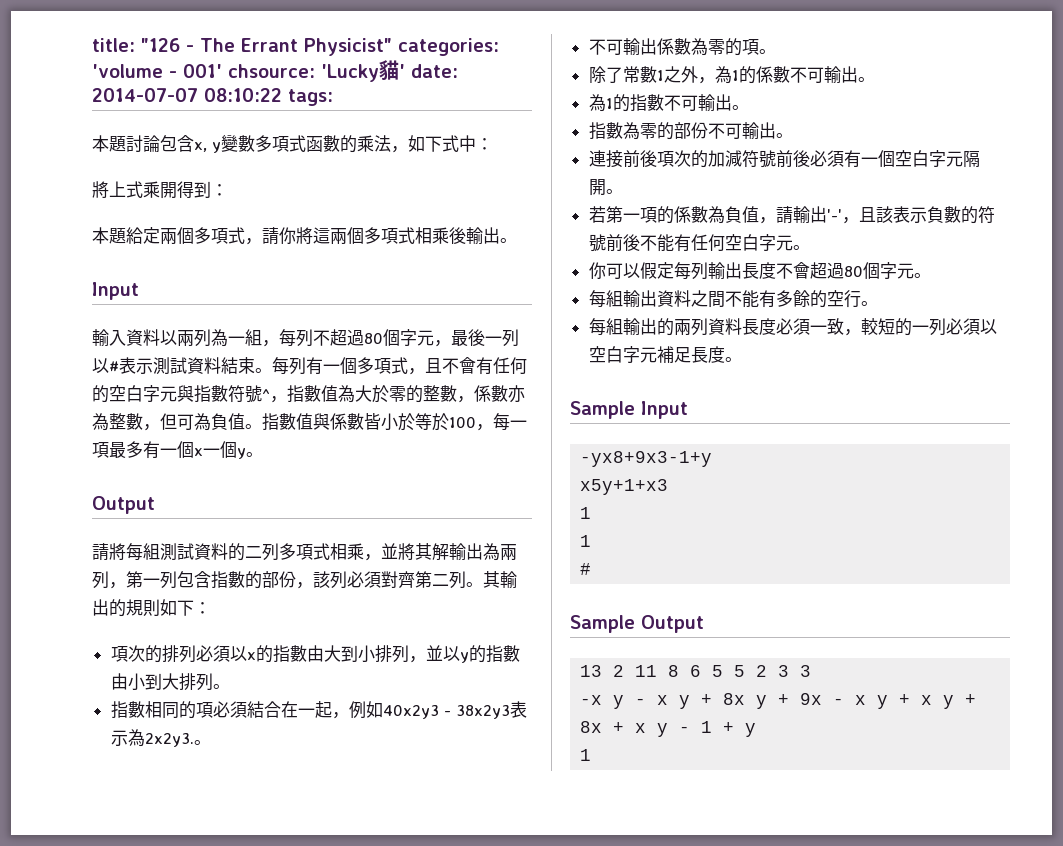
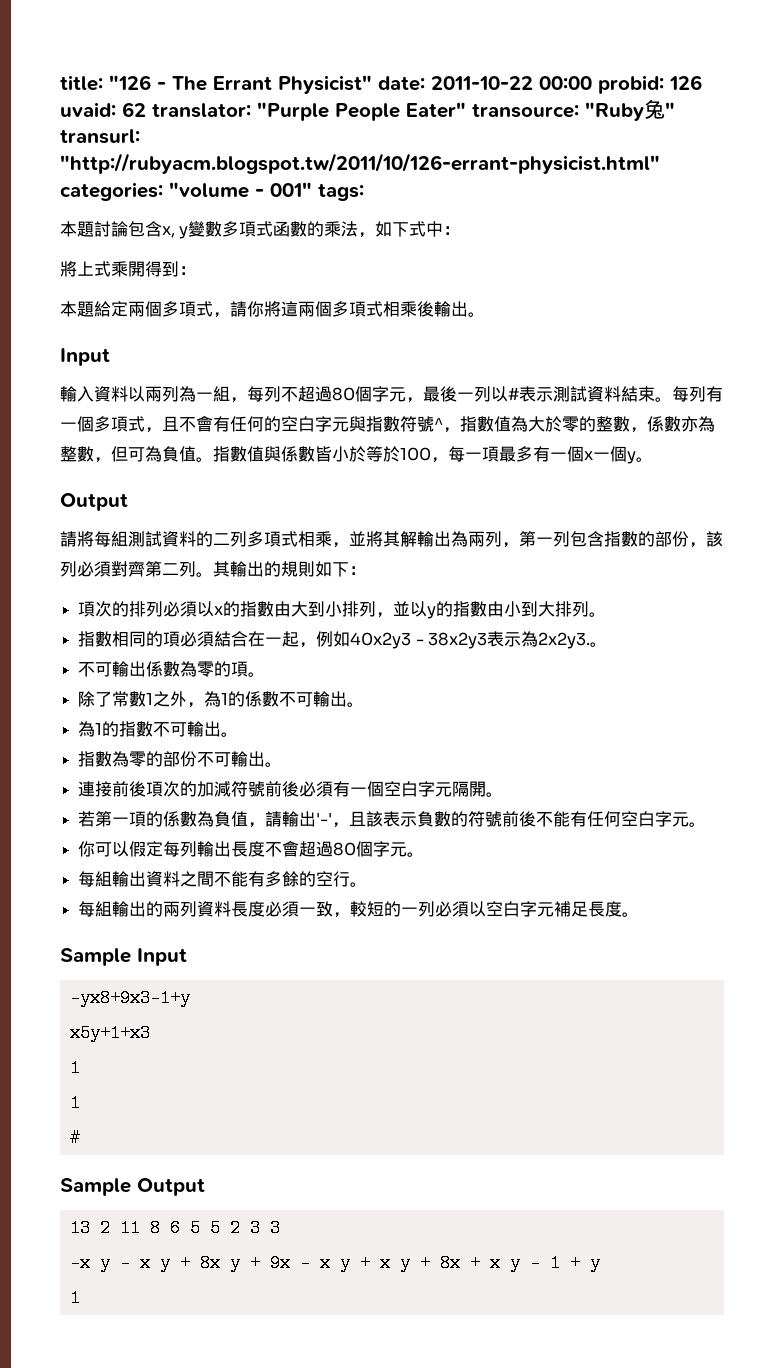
- title: "126 - The Errant Physicist" categories: 'volume - 001' chsource: 'Lucky貓' date: 2014-07-07 08:10:22 tags:
+ title: "126 - The Errant Physicist" date: 2011-10-22 00:00 probid: 126 uvaid: 62 translator: "Purple People Eater" transource: "Ruby兔" transurl: "http://rubyacm.blogspot.tw/2011/10/126-errant-physicist.html" categories: "volume - 001" tags:

